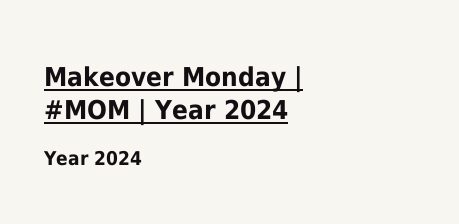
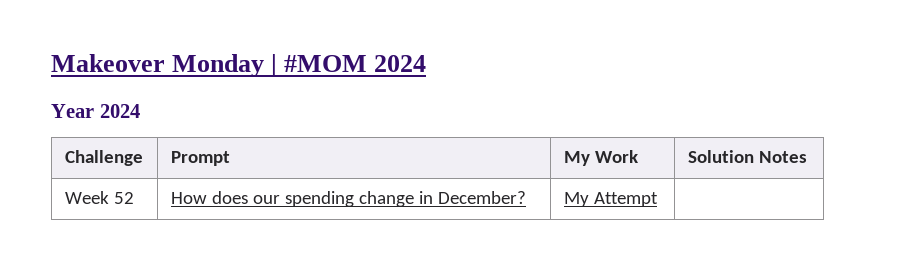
- Makeover Monday | #MOM | Year 2024
+ Makeover Monday | #MOM 2024
+ Challenge | Prompt | My Work | Solution Notes
+ Week 52 | How does our spending change in December? | My Attempt |

